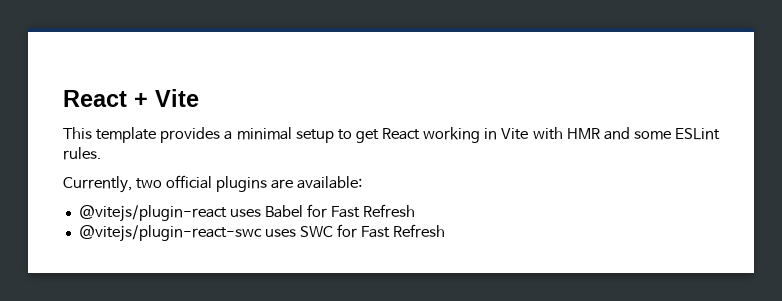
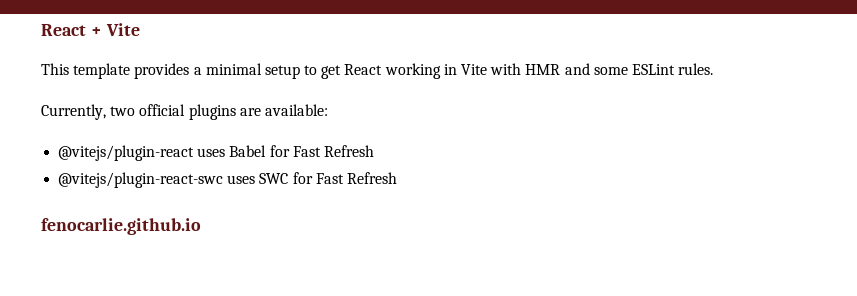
+ fenocarlie.github.io

